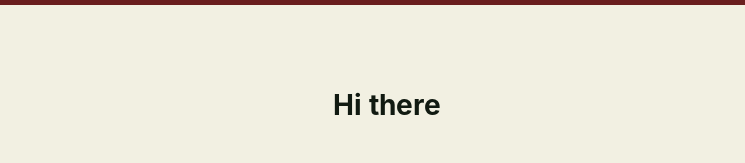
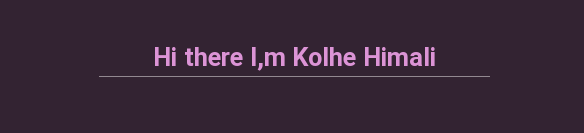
- Hi there
+ Hi there I,m Kolhe Himali

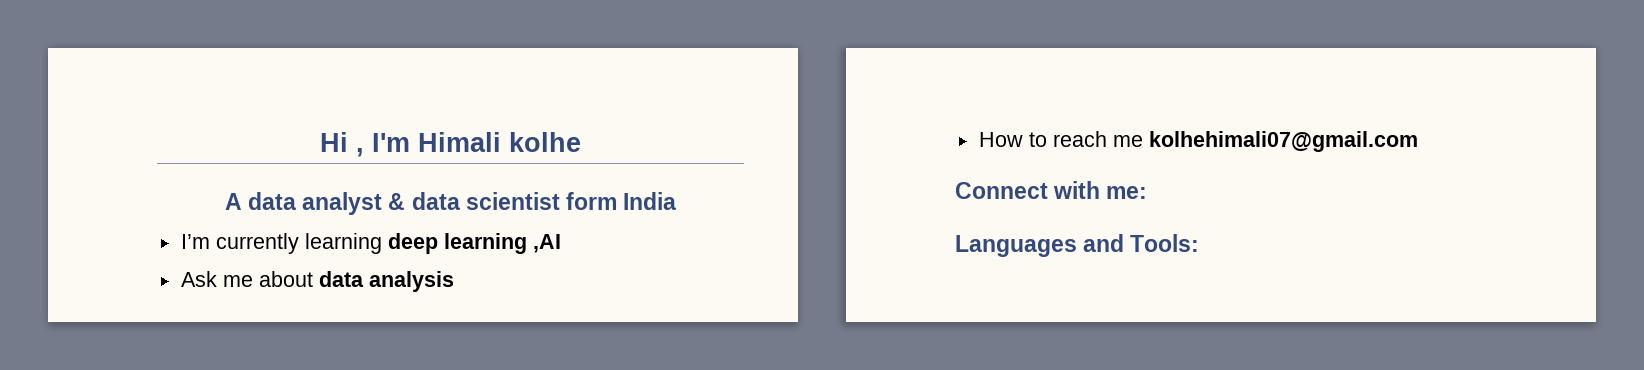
- Hi there I,m Kolhe Himali
+ Hi , I'm Himali kolhe
+ A data analyst & data scientist form India
+ I’m currently learning deep learning ,AI
+ Ask me about data analysis
+ How to reach me kolhehimali07@gmail.com
+ Connect with me:
+ Languages and Tools:

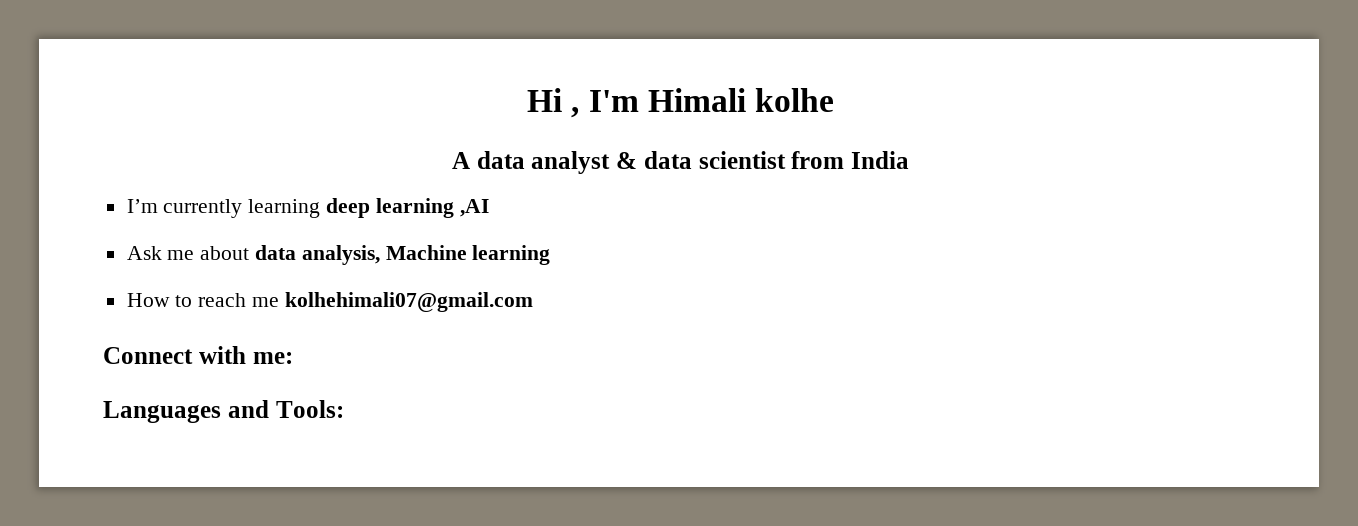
- A data analyst & data scientist form India
+ A data analyst & data scientist from India
- Ask me about data analysis
+ Ask me about data analysis, Machine learning

